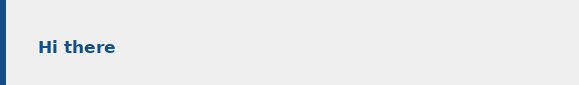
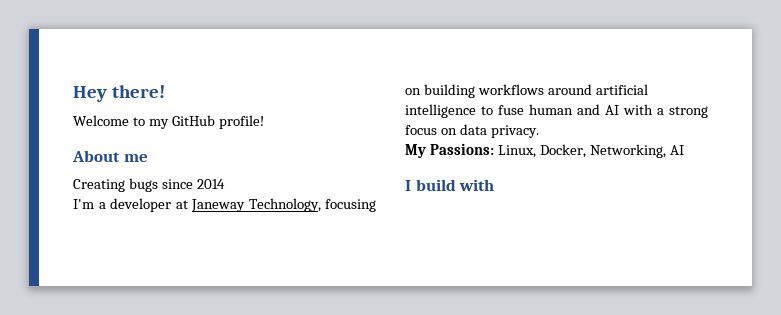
- Hi there
+ Hey there!
+ Welcome to my GitHub profile!
+ About me
+ Creating bugs since 2014
+ I'm a developer at Janeway Technology, focusing on building workflows around artificial intelligence to fuse human and AI with a strong focus on data privacy.
+ My Passions: Linux, Docker, Networking, AI
+ I build with

